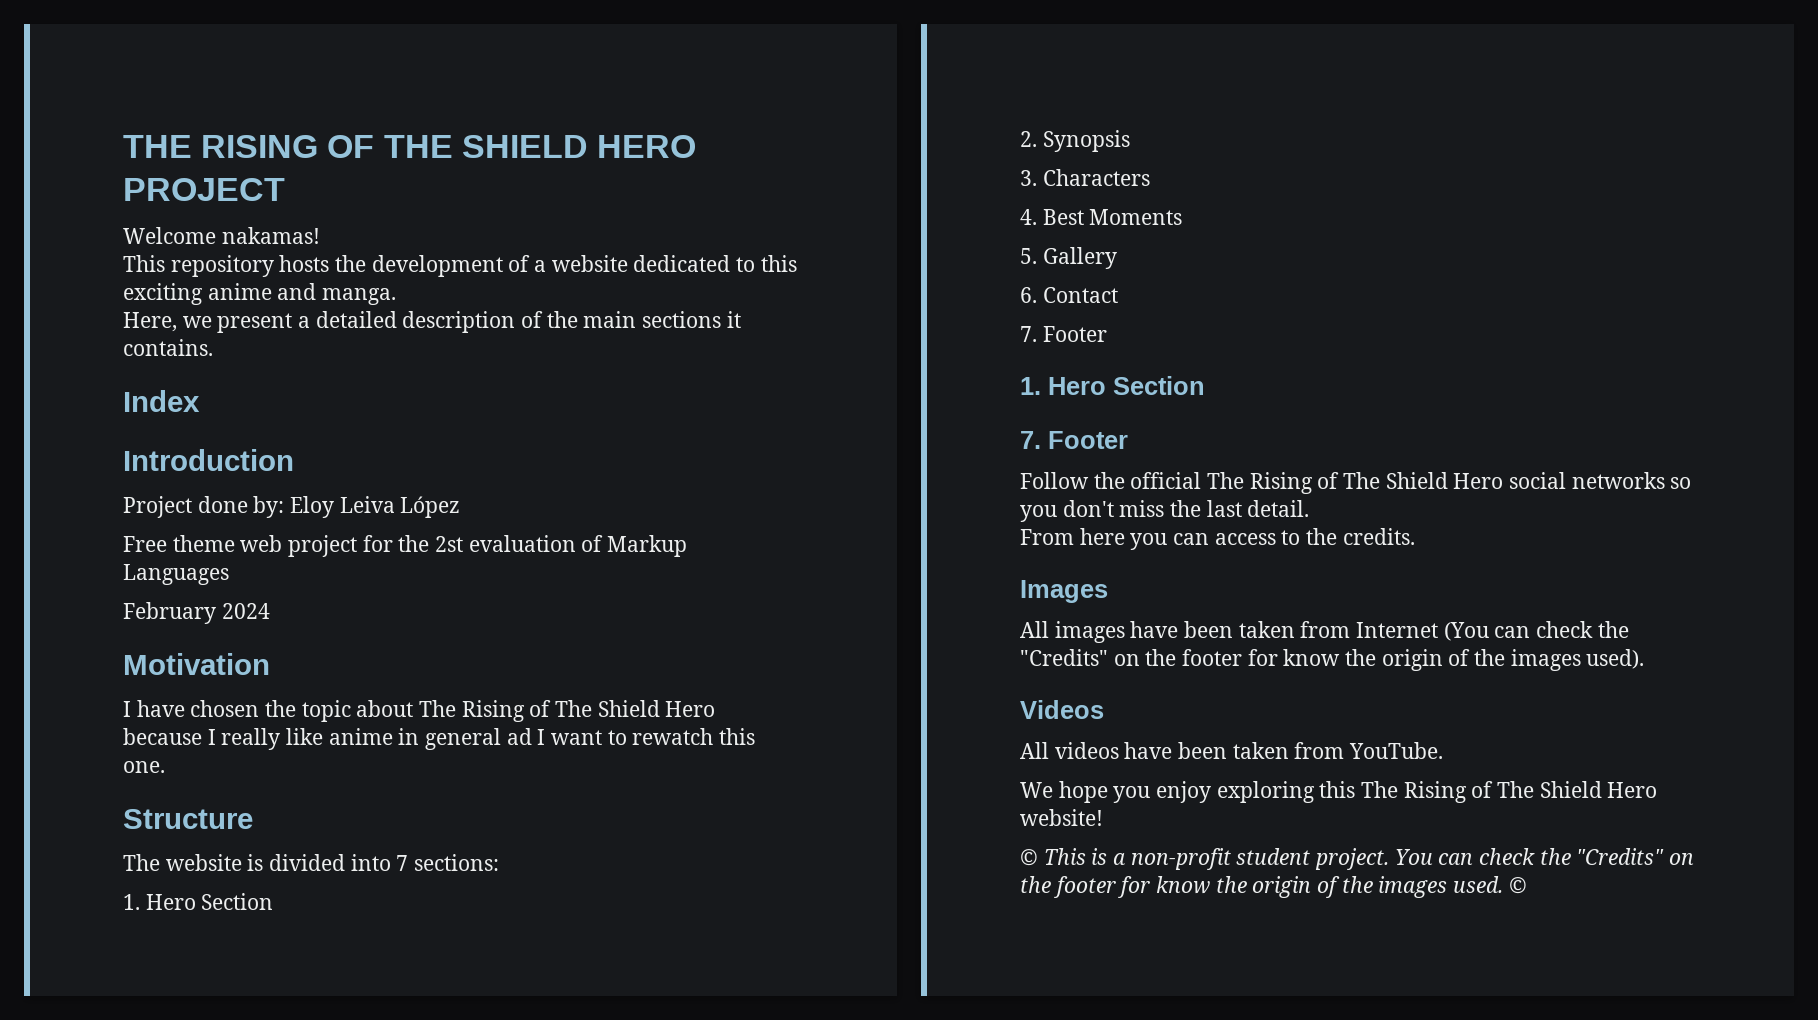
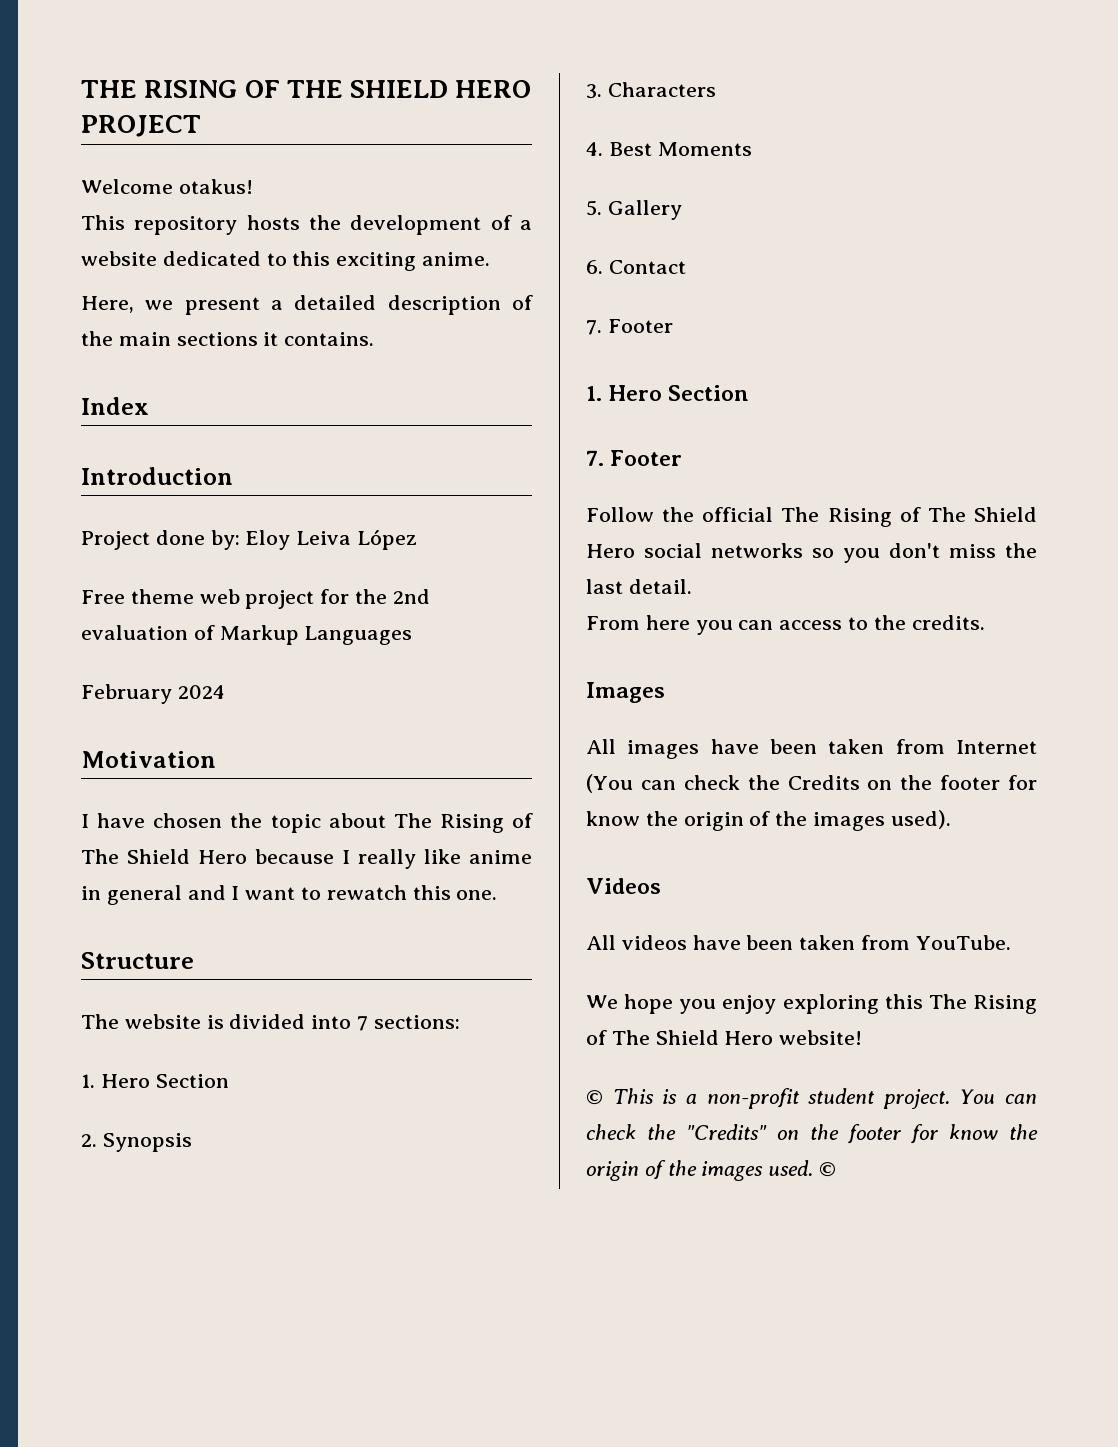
- Welcome nakamas!
+ Welcome otakus!
- This repository hosts the development of a website dedicated to this exciting anime and manga.
+ This repository hosts the development of a website dedicated to this exciting anime.
- Free theme web project for the 2st evaluation of Markup Languages
+ Free theme web project for the 2nd evaluation of Markup Languages
- I have chosen the topic about The Rising of The Shield Hero because I really like anime in general ad I want to rewatch this one.
+ I have chosen the topic about The Rising of The Shield Hero because I really like anime in general and I want to rewatch this one.
- All images have been taken from Internet (You can check the "Credits" on the footer for know the origin of the images used).
+ All images have been taken from Internet (You can check the Credits on the footer for know the origin of the images used).

